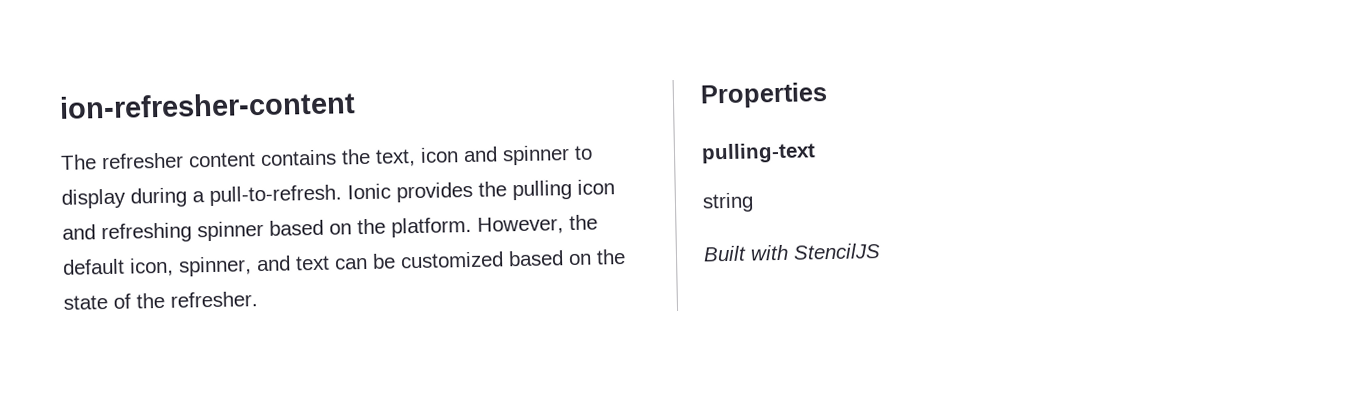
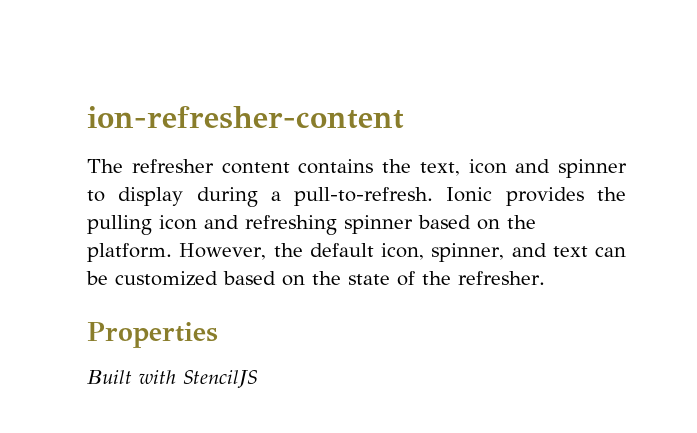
- pulling-text
- string

